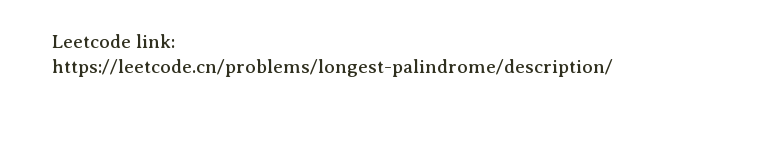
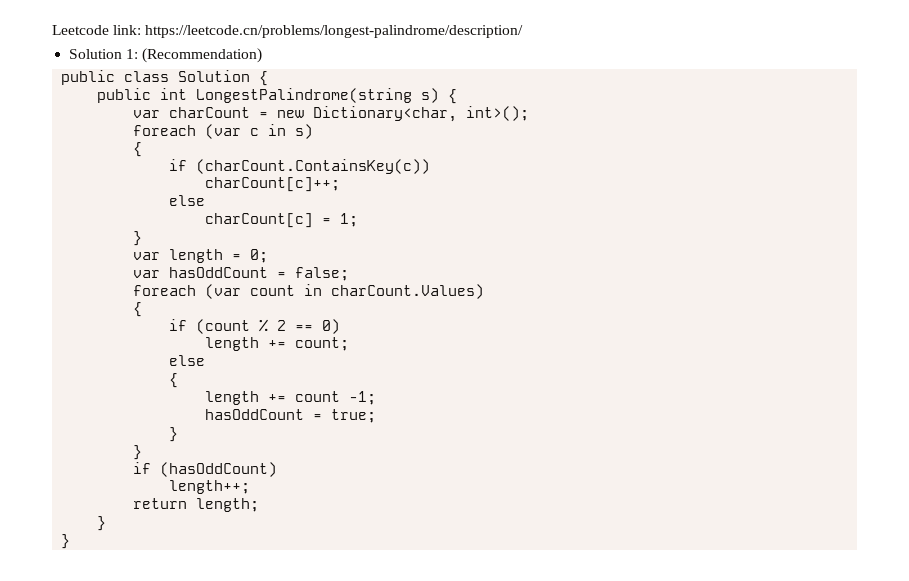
+ Solution 1: (Recommendation)
+ public class Solution {
+ public int LongestPalindrome(string s) {
+ var charCount = new Dictionary<char, int>();
+ foreach (var c in s)
+ {
+ if (charCount.ContainsKey(c))
+ charCount[c]++;
+ else
+ charCount[c] = 1;
+ }
+ var length = 0;
+ var hasOddCount = false;
+ foreach (var count in charCount.Values)
+ {
+ if (count % 2 == 0)
+ length += count;
+ else
+ {
+ length += count -1;
+ hasOddCount = true;
+ }
+ }
+ if (hasOddCount)
+ length++;
+ return length;
+ }
+ }

